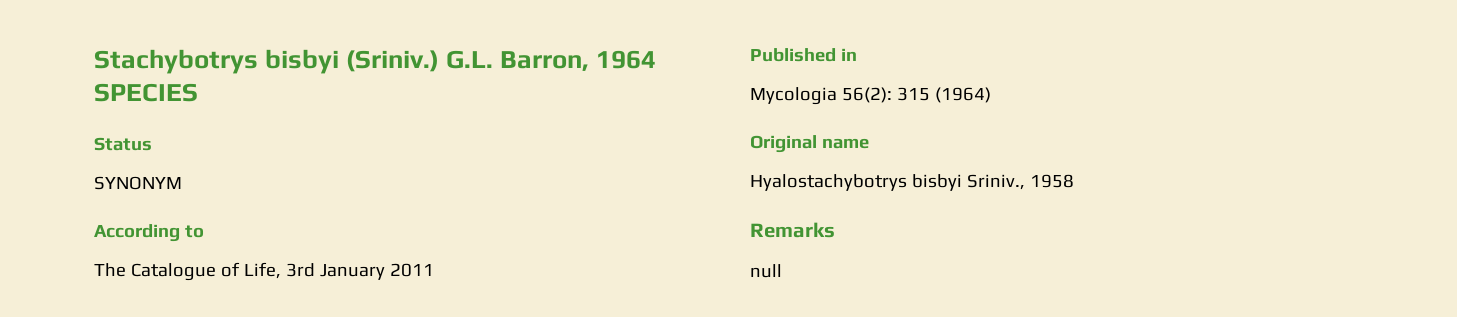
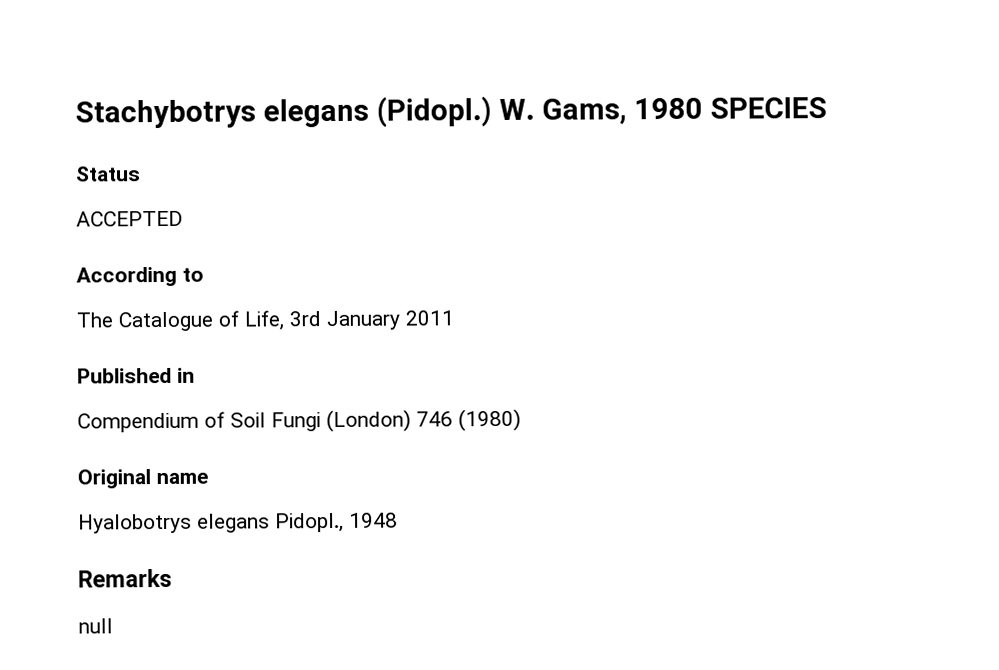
- Stachybotrys bisbyi (Sriniv.) G.L. Barron, 1964 SPECIES
+ Stachybotrys elegans (Pidopl.) W. Gams, 1980 SPECIES
- SYNONYM
+ ACCEPTED
- Mycologia 56(2): 315 (1964)
+ Compendium of Soil Fungi (London) 746 (1980)
  Original name
- Hyalostachybotrys bisbyi Sriniv., 1958
+ Hyalobotrys elegans Pidopl., 1948

